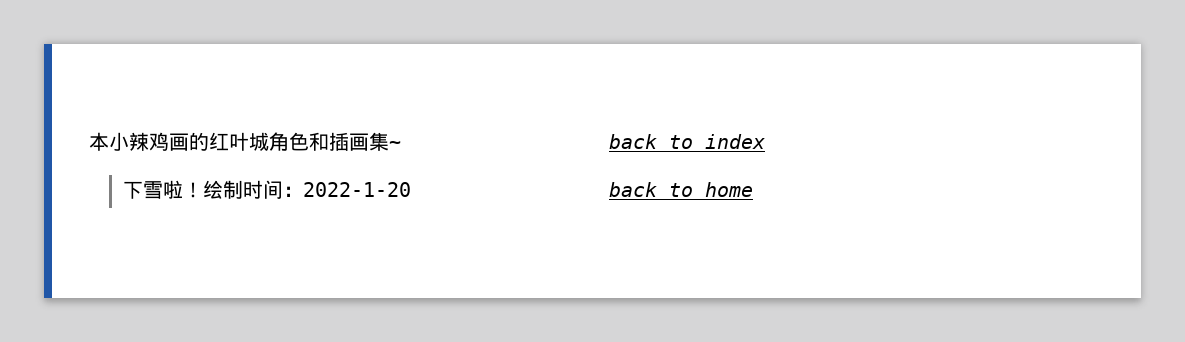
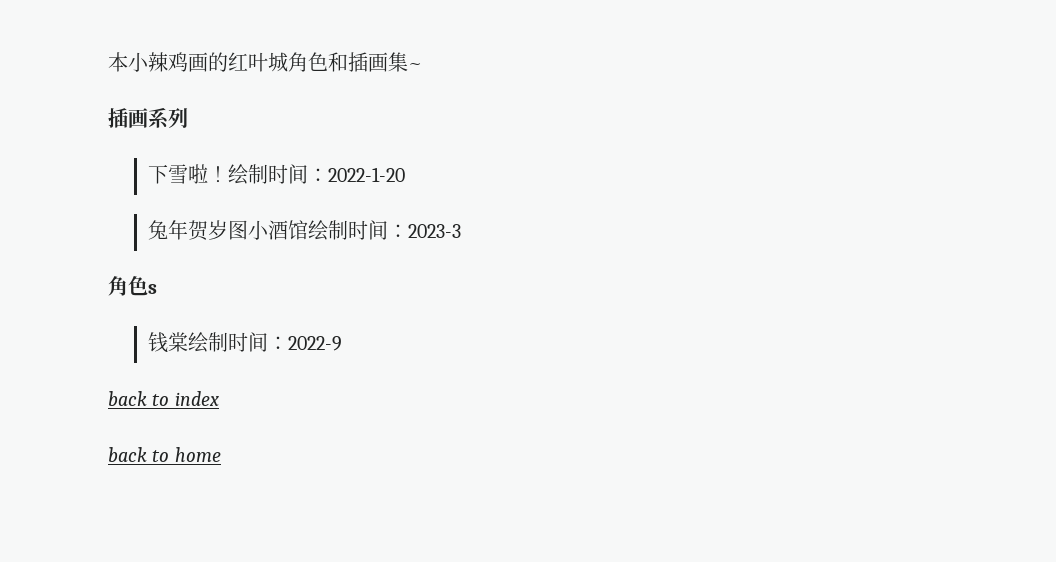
+ 插画系列
+ 兔年贺岁图小酒馆绘制时间：2023-3
+ 角色s
+ 钱棠绘制时间：2022-9

